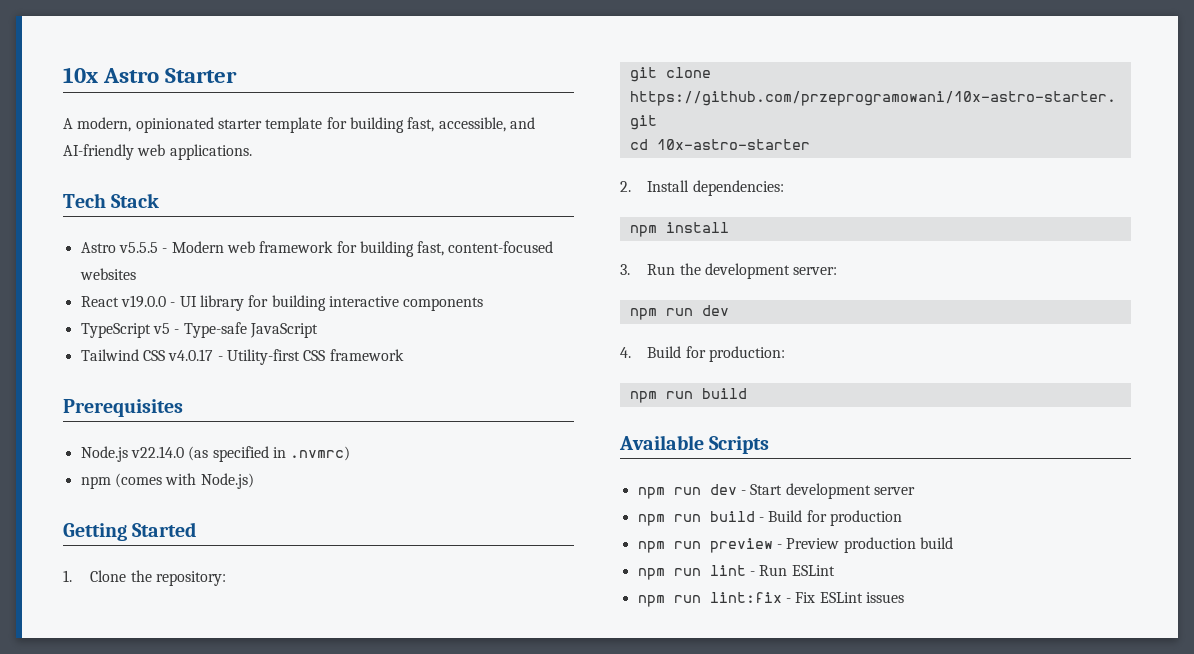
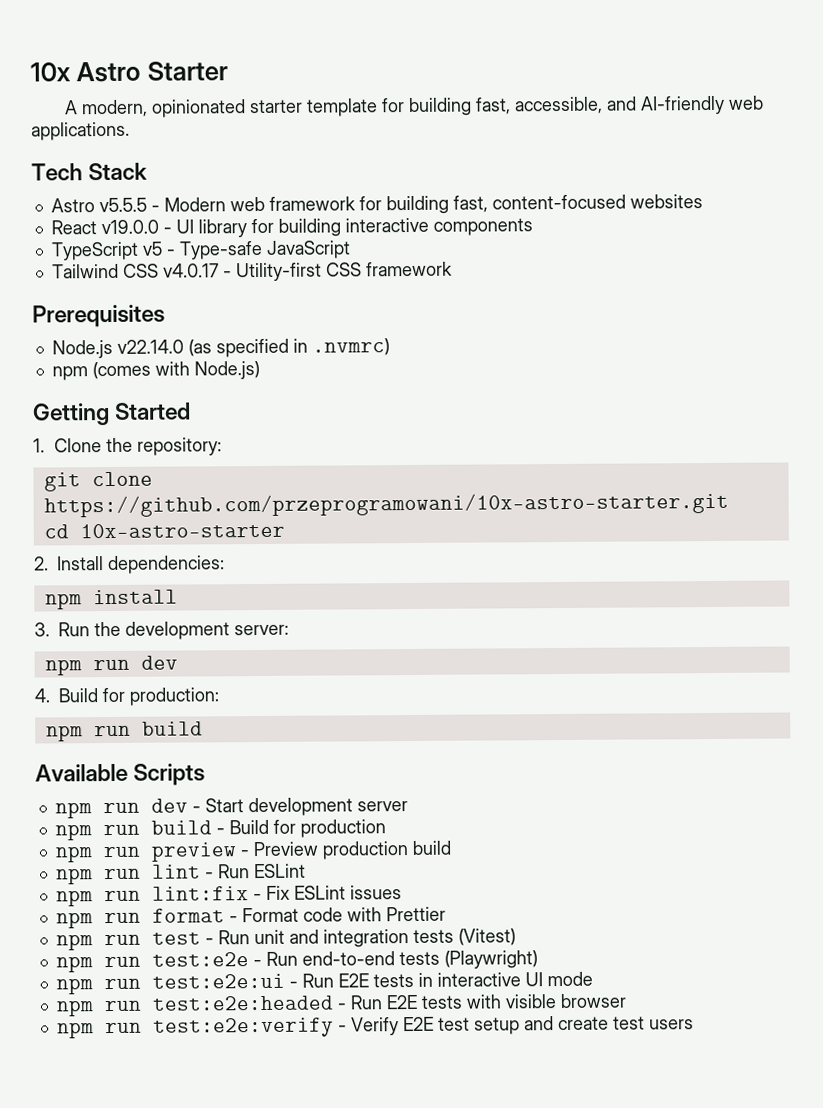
+ npm run format - Format code with Prettier
+ npm run test - Run unit and integration tests (Vitest)
+ npm run test:e2e - Run end-to-end tests (Playwright)
+ npm run test:e2e:ui - Run E2E tests in interactive UI mode
+ npm run test:e2e:headed - Run E2E tests with visible browser
+ npm run test:e2e:verify - Verify E2E test setup and create test users

